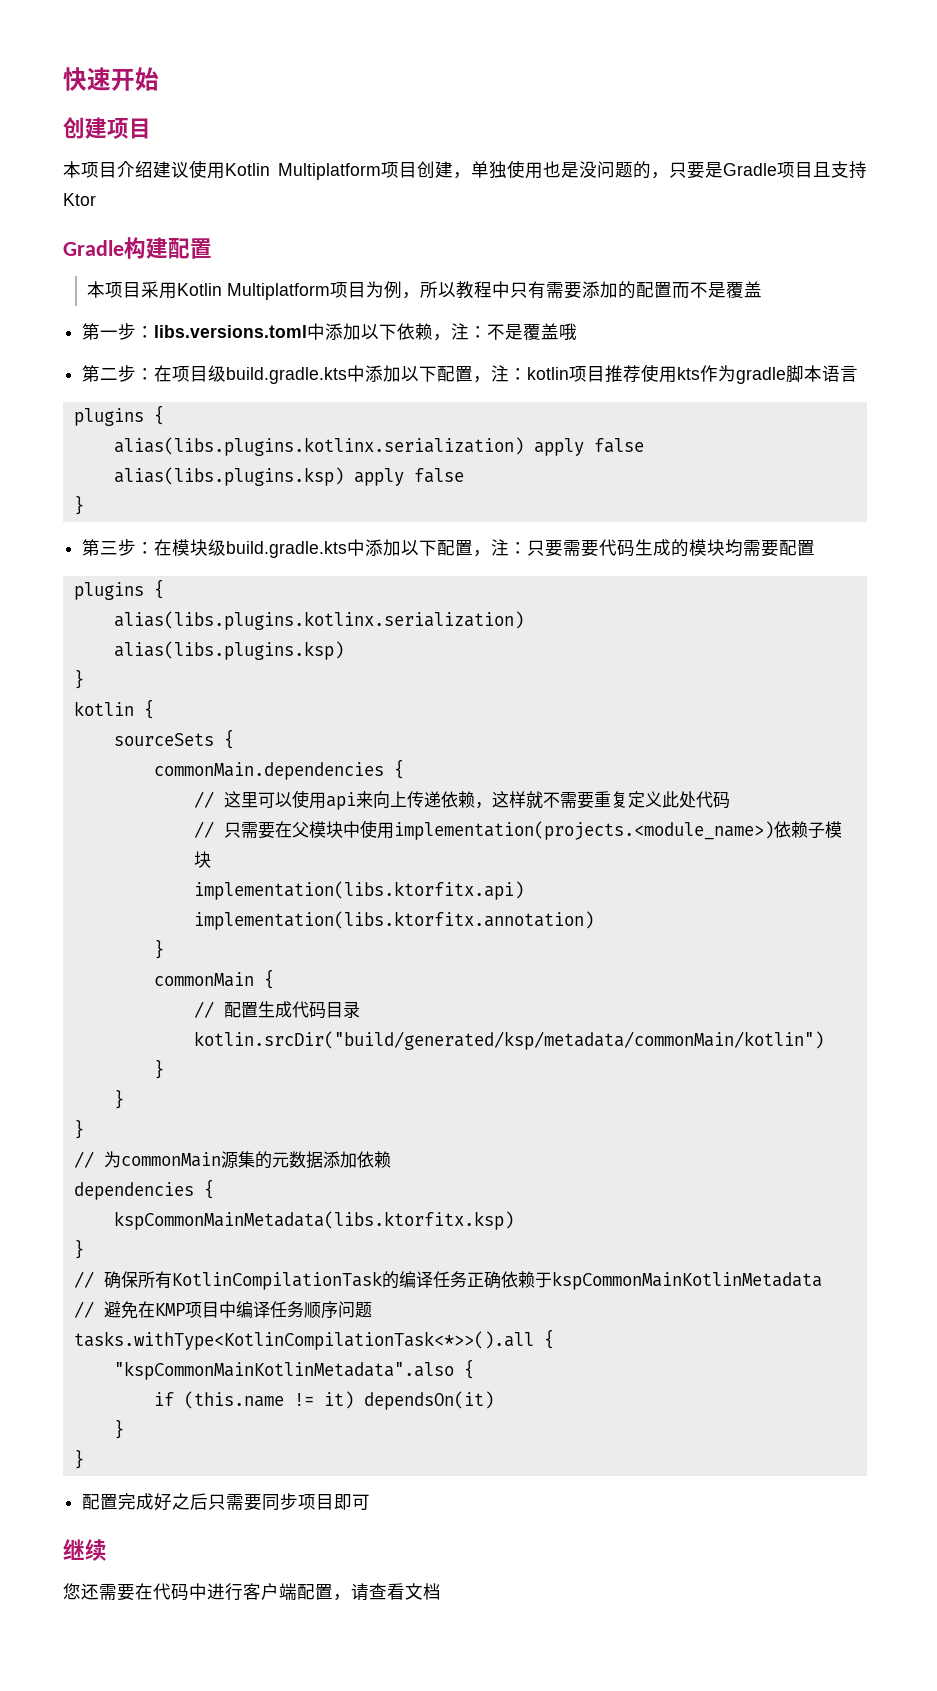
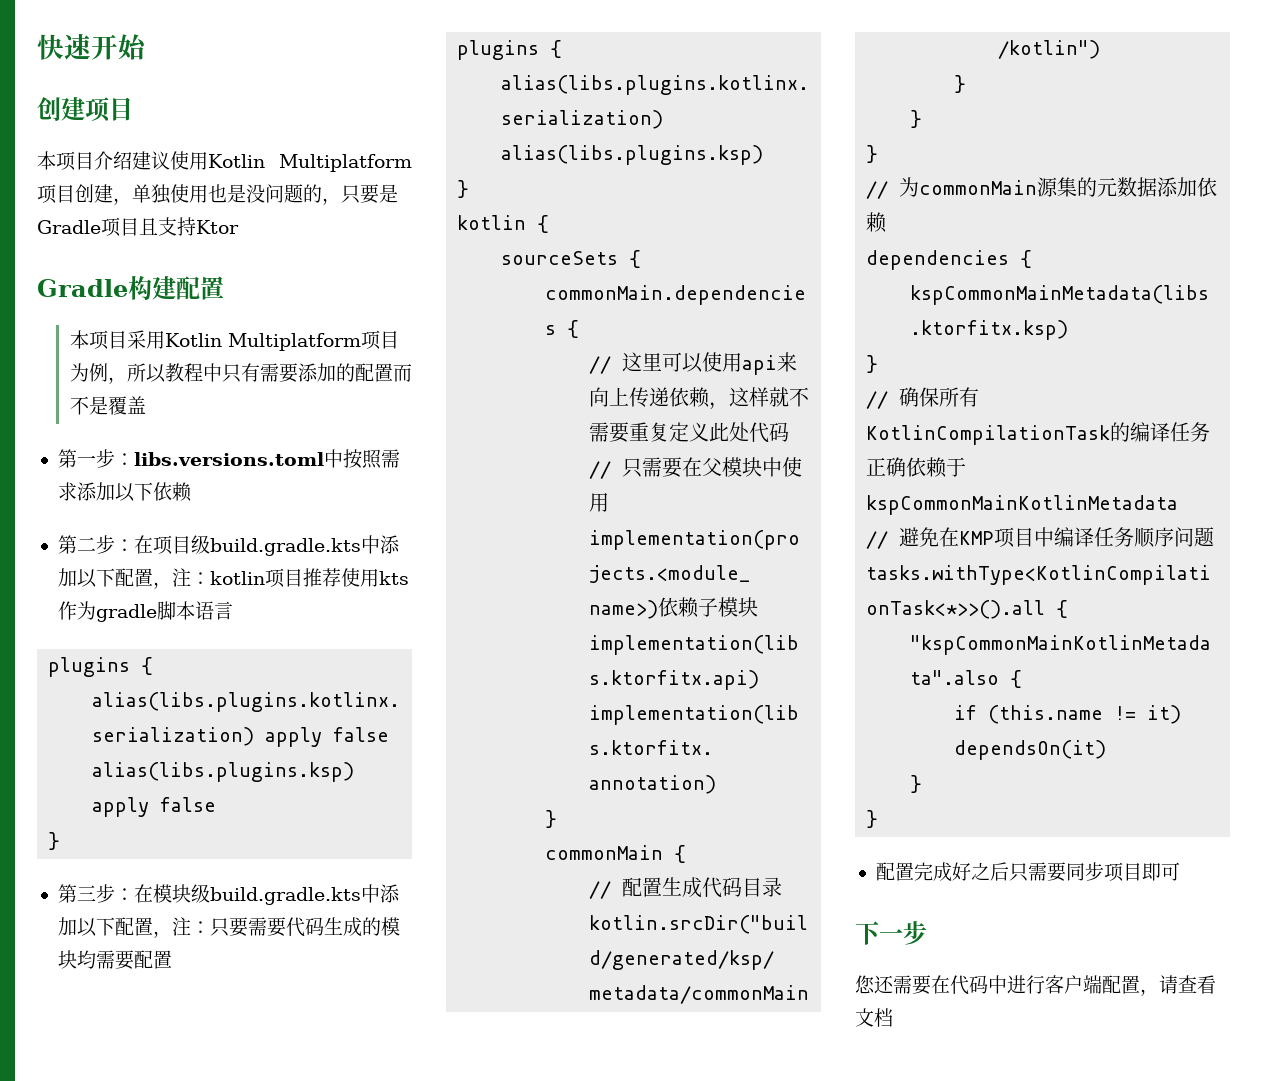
- 第一步：libs.versions.toml中添加以下依赖，注：不是覆盖哦
+ 第一步：libs.versions.toml中按照需求添加以下依赖
- 继续
+ 下一步

